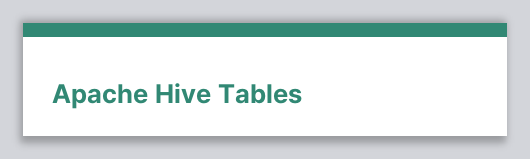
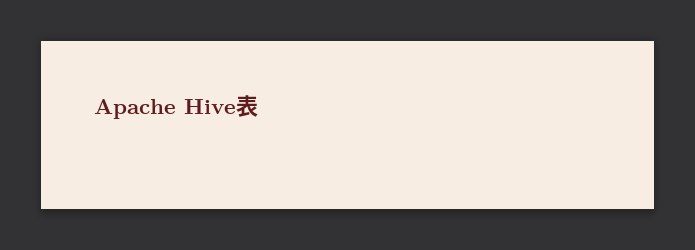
- Apache Hive Tables
+ Apache Hive表

